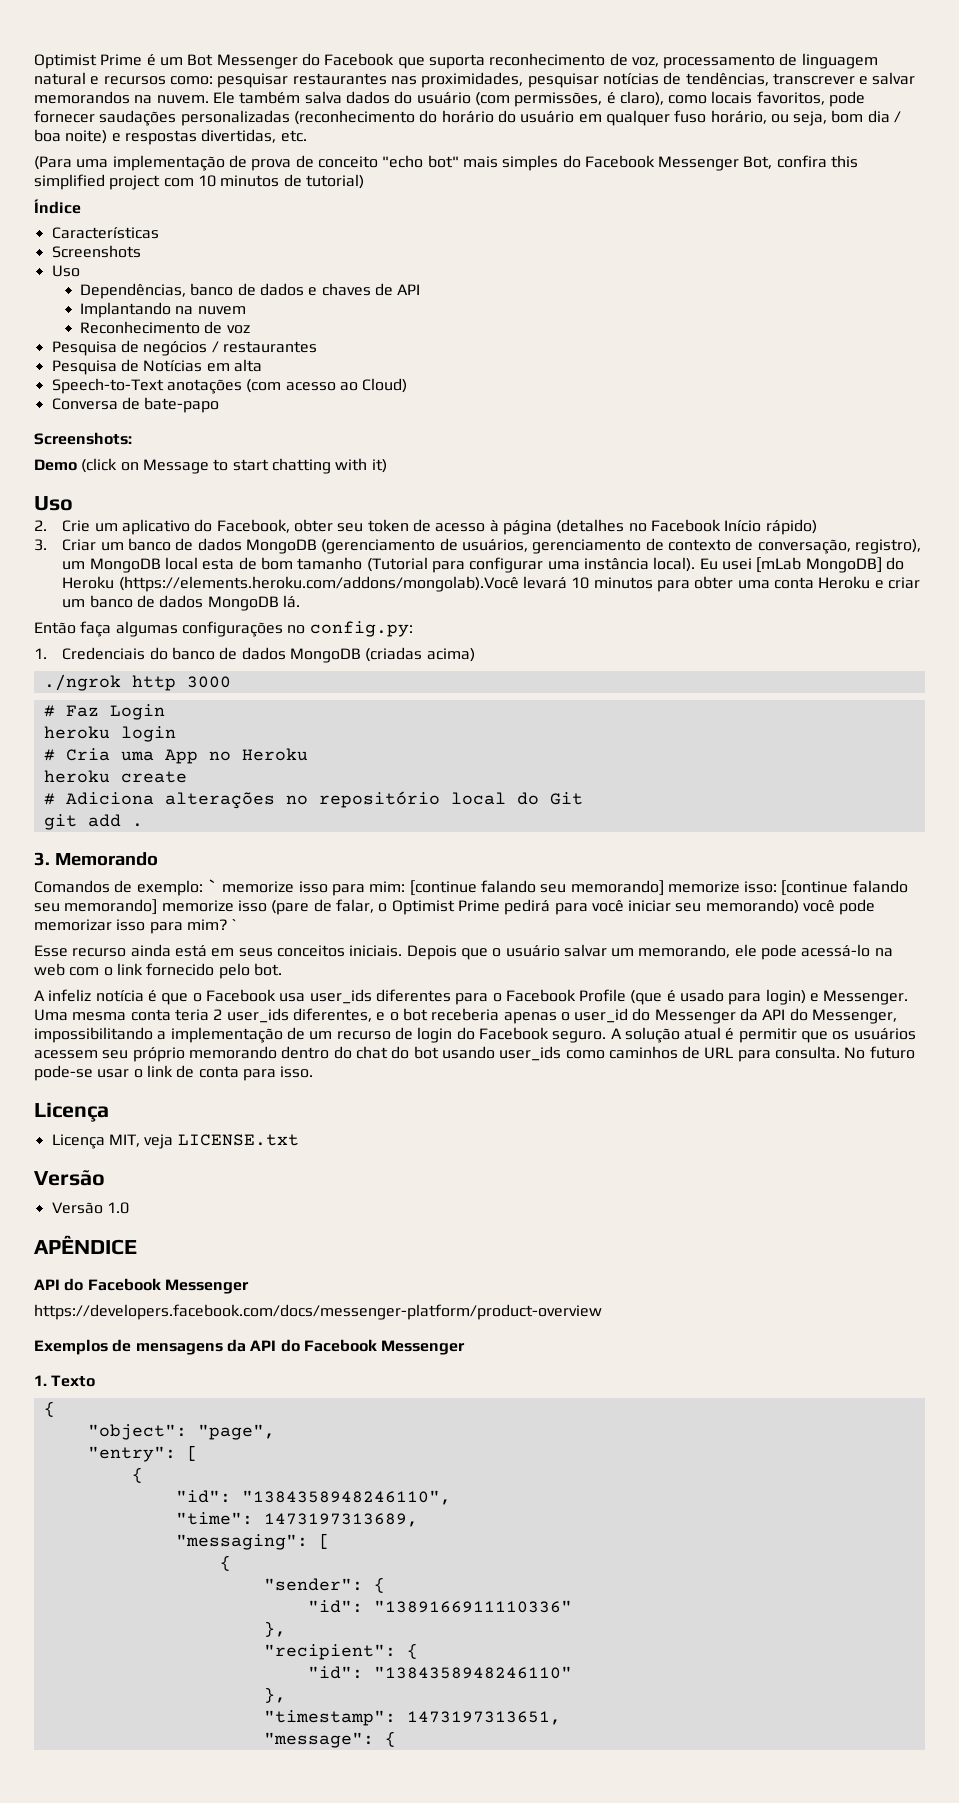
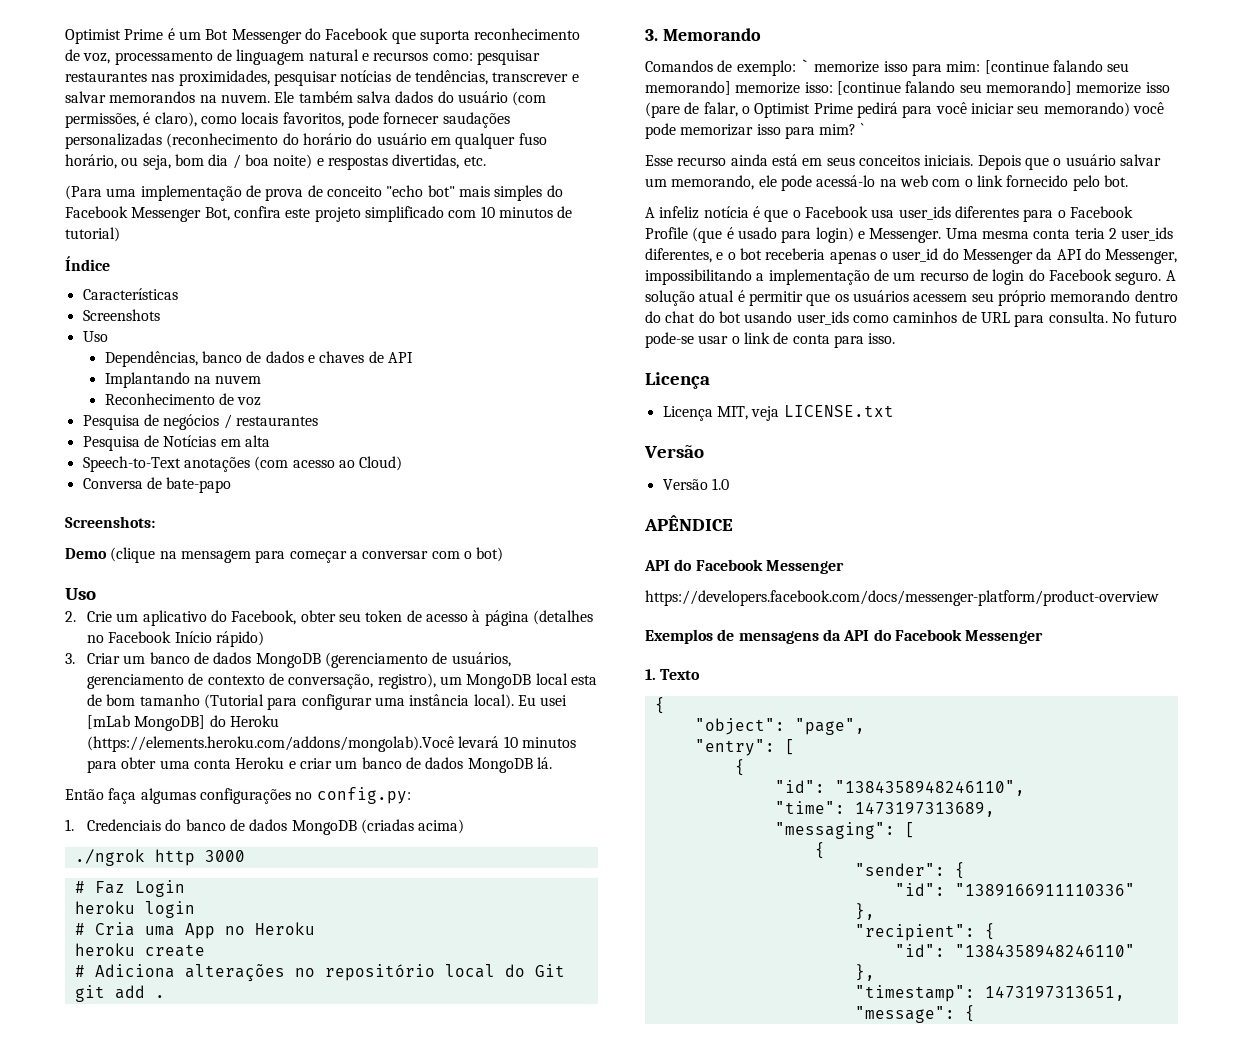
- (Para uma implementação de prova de conceito "echo bot" mais simples do Facebook Messenger Bot, confira this simplified project com 10 minutos de tutorial)
+ (Para uma implementação de prova de conceito "echo bot" mais simples do Facebook Messenger Bot, confira este projeto simplificado com 10 minutos de tutorial)
- Demo (click on Message to start chatting with it)
+ Demo (clique na mensagem para começar a conversar com o bot)

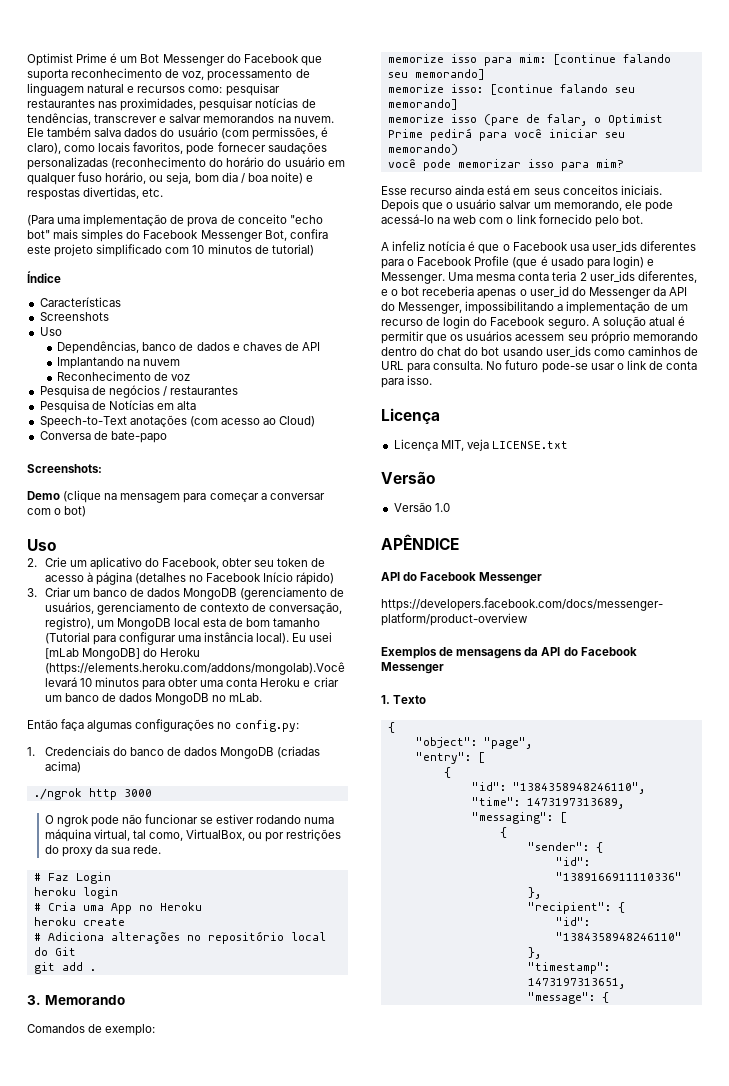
- Eu usei [mLab MongoDB] do Heroku (https://elements.heroku.com/addons/mongolab).Você levará 10 minutos para obter uma conta Heroku e criar um banco de dados MongoDB lá.
+ Eu usei [mLab MongoDB] do Heroku (https://elements.heroku.com/addons/mongolab).Você levará 10 minutos para obter uma conta Heroku e criar um banco de dados MongoDB no mLab.
+ O ngrok pode não funcionar se estiver rodando numa máquina virtual, tal como, VirtualBox, ou por restrições do proxy da sua rede.
- Comandos de exemplo: ` memorize isso para mim: [continue falando seu memorando] memorize isso: [continue falando seu memorando] memorize isso (pare de falar, o Optimist Prime pedirá para você iniciar seu memorando) você pode memorizar isso para mim? `
+ Comandos de exemplo:
+ memorize isso para mim: [continue falando seu memorando]
+ memorize isso: [continue falando seu memorando]
+ memorize isso (pare de falar, o Optimist Prime pedirá para você iniciar seu memorando)
+ você pode memorizar isso para mim?

